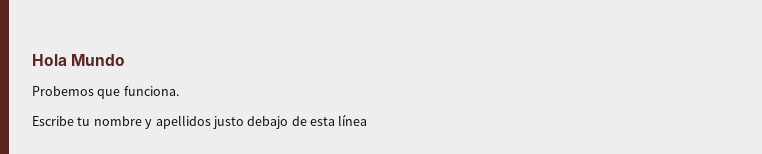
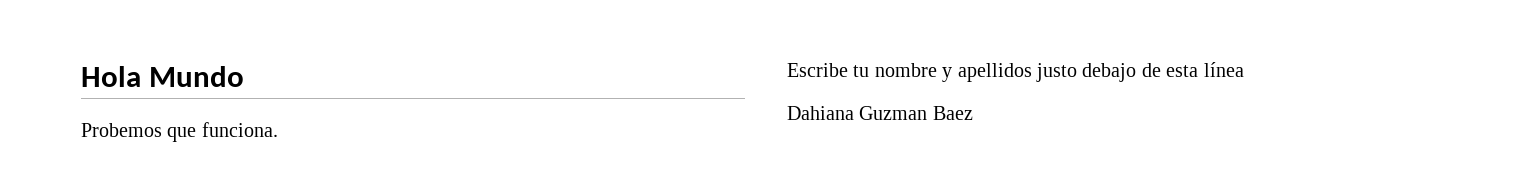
+ Dahiana Guzman Baez

